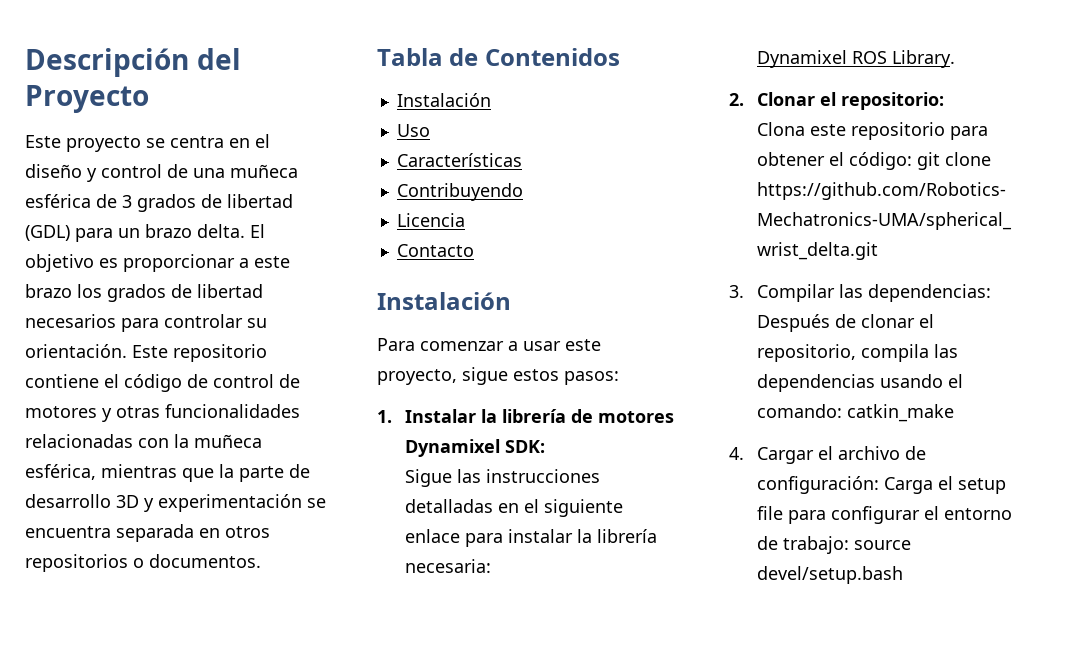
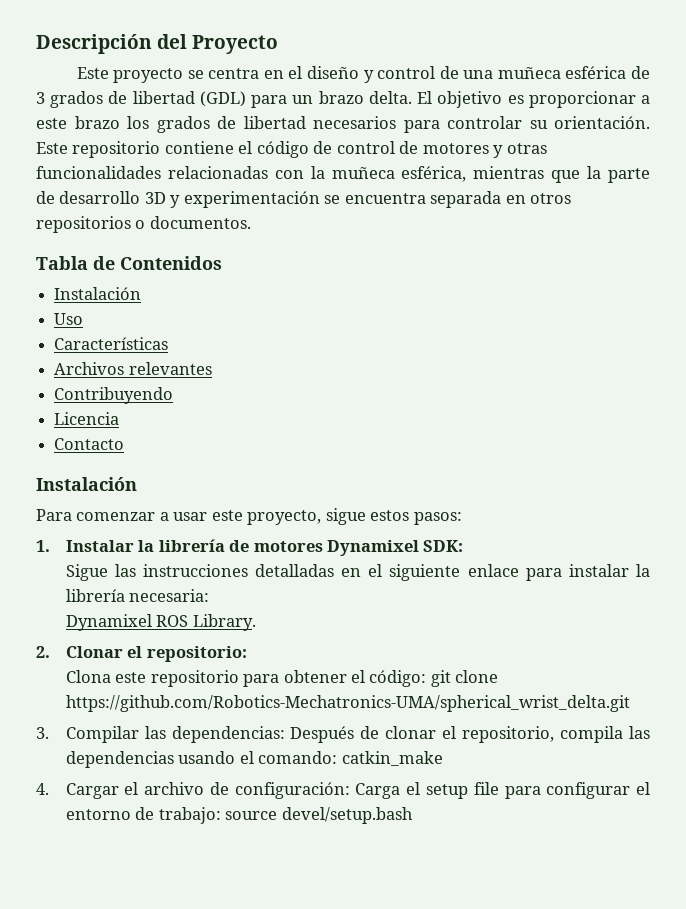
+ Archivos relevantes

